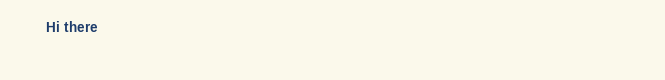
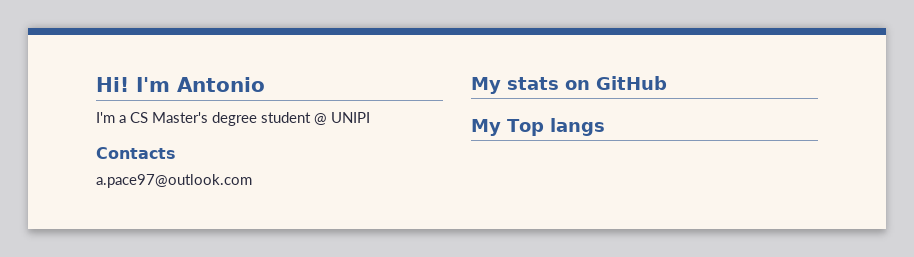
- Hi there
+ Hi! I'm Antonio
+ I'm a CS Master's degree student @ UNIPI
+ Contacts
+ a.pace97@outlook.com
+ My stats on GitHub
+ My Top langs

